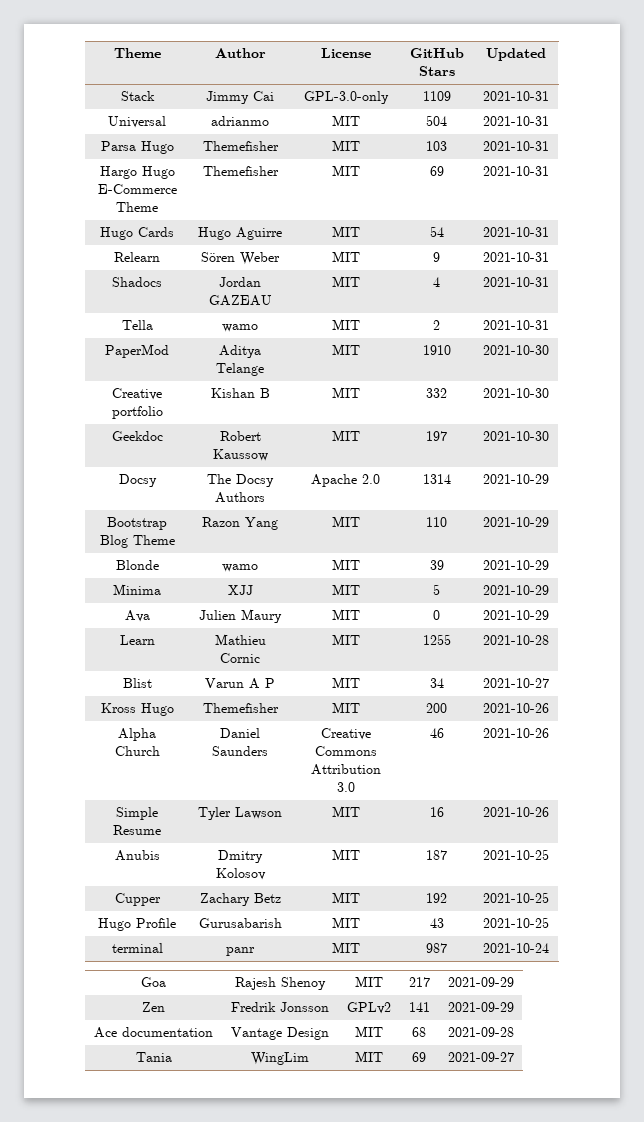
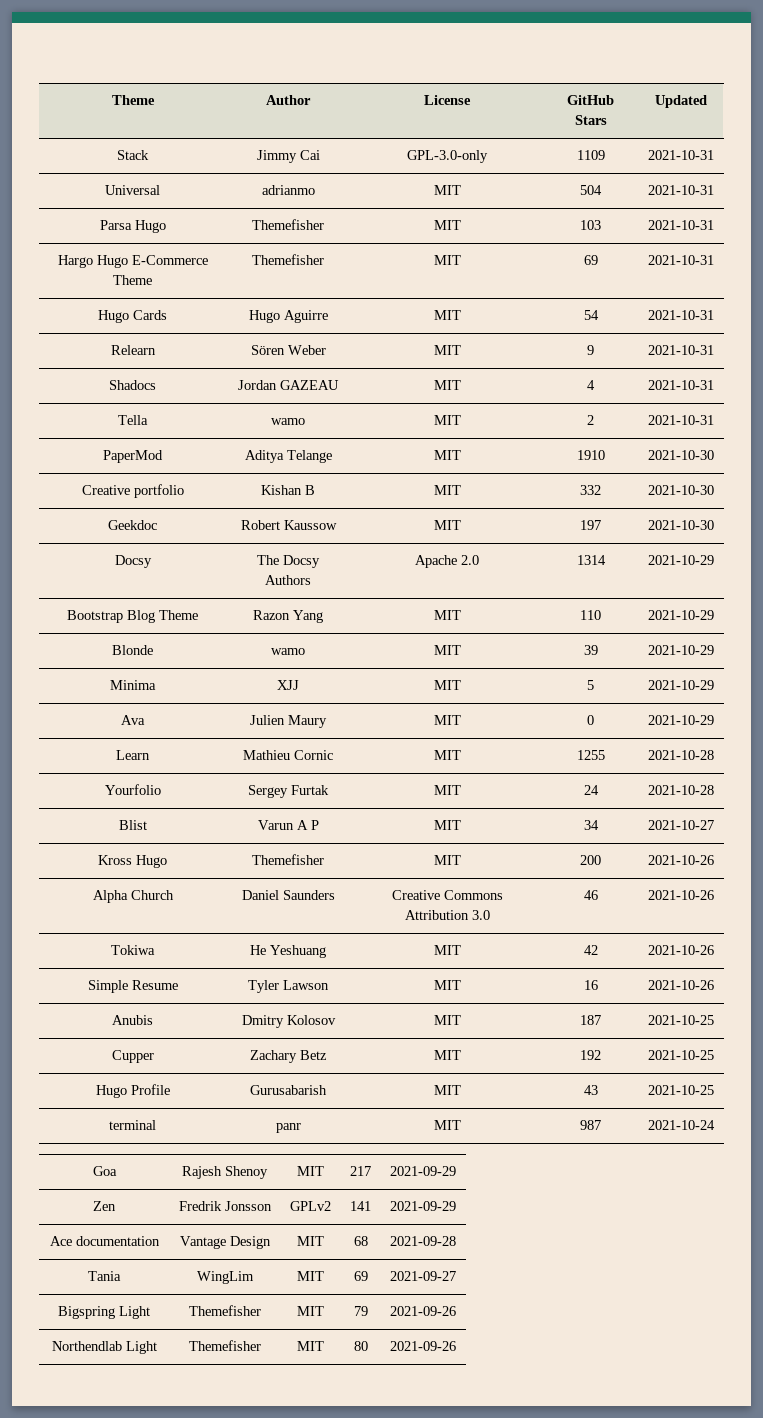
+ Yourfolio | Sergey Furtak | MIT | 24 | 2021-10-28
+ Tokiwa | He Yeshuang | MIT | 42 | 2021-10-26
+ Bigspring Light | Themefisher | MIT | 79 | 2021-09-26
+ Northendlab Light | Themefisher | MIT | 80 | 2021-09-26

